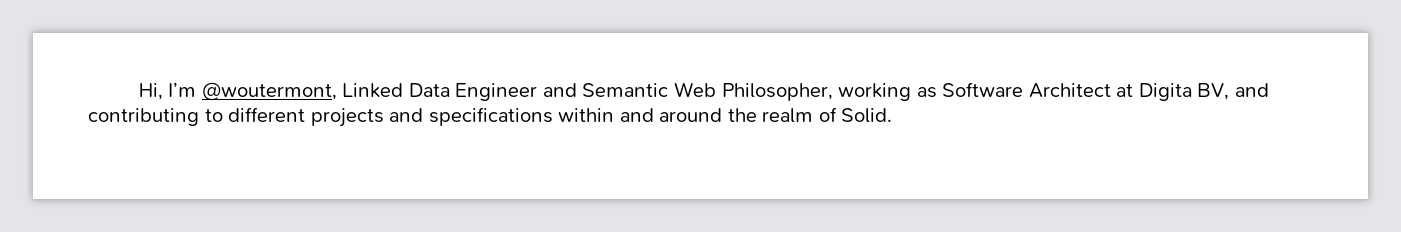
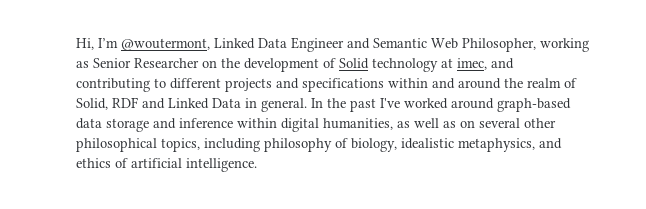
- Hi, I’m @woutermont, Linked Data Engineer and Semantic Web Philosopher, working as Software Architect at Digita BV, and contributing to different projects and specifications within and around the realm of Solid.
+ Hi, I’m @woutermont, Linked Data Engineer and Semantic Web Philosopher, working as Senior Researcher on the development of Solid technology at imec, and contributing to different projects and specifications within and around the realm of Solid, RDF and Linked Data in general. In the past I've worked around graph-based data storage and inference within digital humanities, as well as on several other philosophical topics, including philosophy of biology, idealistic metaphysics, and ethics of artificial intelligence.

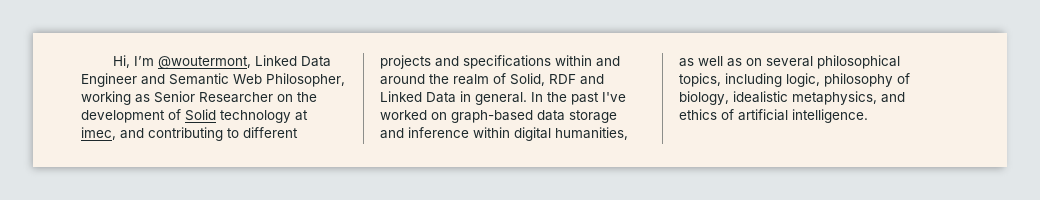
- In the past I've worked around graph-based data storage and inference within digital humanities, as well as on several other philosophical topics, including philosophy of biology, idealistic metaphysics, and ethics of artificial intelligence.
+ In the past I've worked on graph-based data storage and inference within digital humanities, as well as on several philosophical topics, including logic, philosophy of biology, idealistic metaphysics, and ethics of artificial intelligence.

